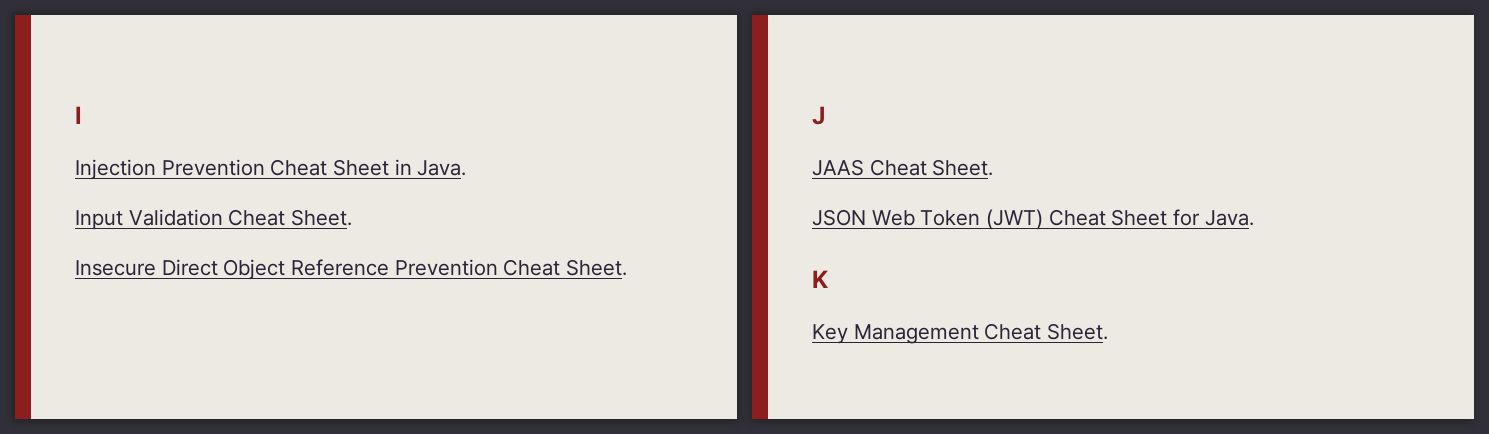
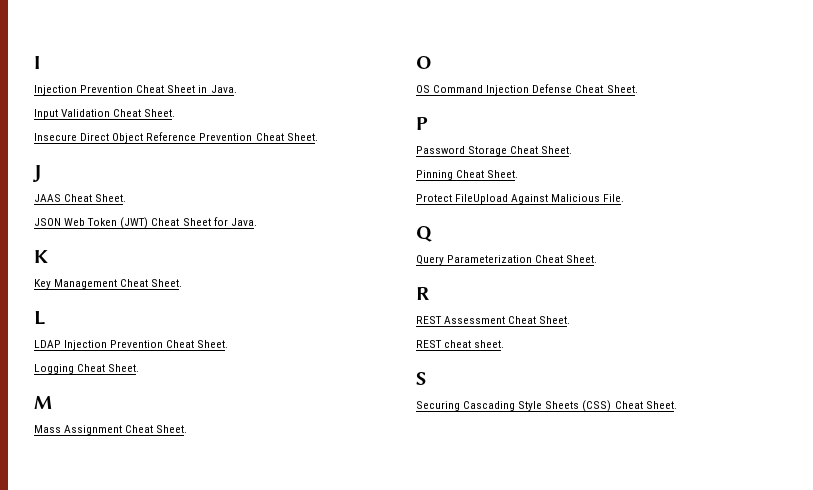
+ L
+ LDAP Injection Prevention Cheat Sheet.
+ Logging Cheat Sheet.
+ M
+ Mass Assignment Cheat Sheet.
+ O
+ OS Command Injection Defense Cheat Sheet.
+ P
+ Password Storage Cheat Sheet.
+ Pinning Cheat Sheet.
+ Protect FileUpload Against Malicious File.
+ Q
+ Query Parameterization Cheat Sheet.
+ R
+ REST Assessment Cheat Sheet.
+ REST cheat sheet.
+ S
+ Securing Cascading Style Sheets (CSS) Cheat Sheet.

